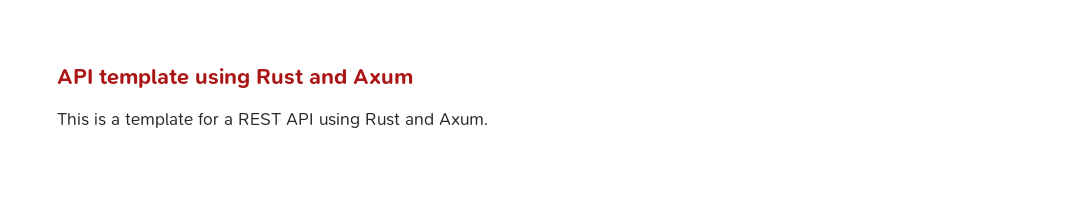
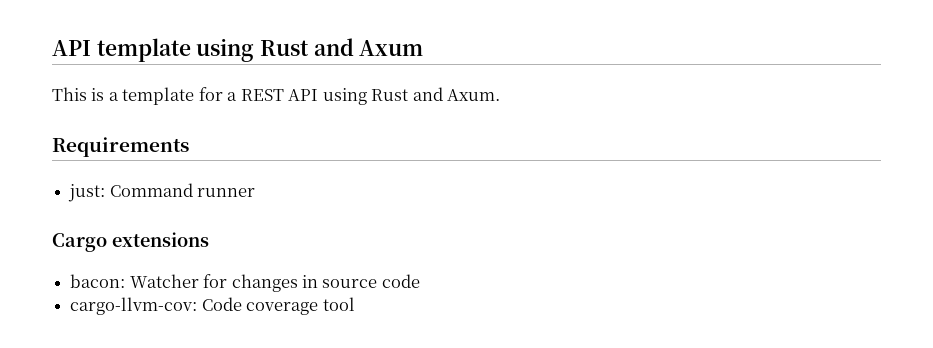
+ Requirements
+ just: Command runner
+ Cargo extensions
+ bacon: Watcher for changes in source code
+ cargo-llvm-cov: Code coverage tool

